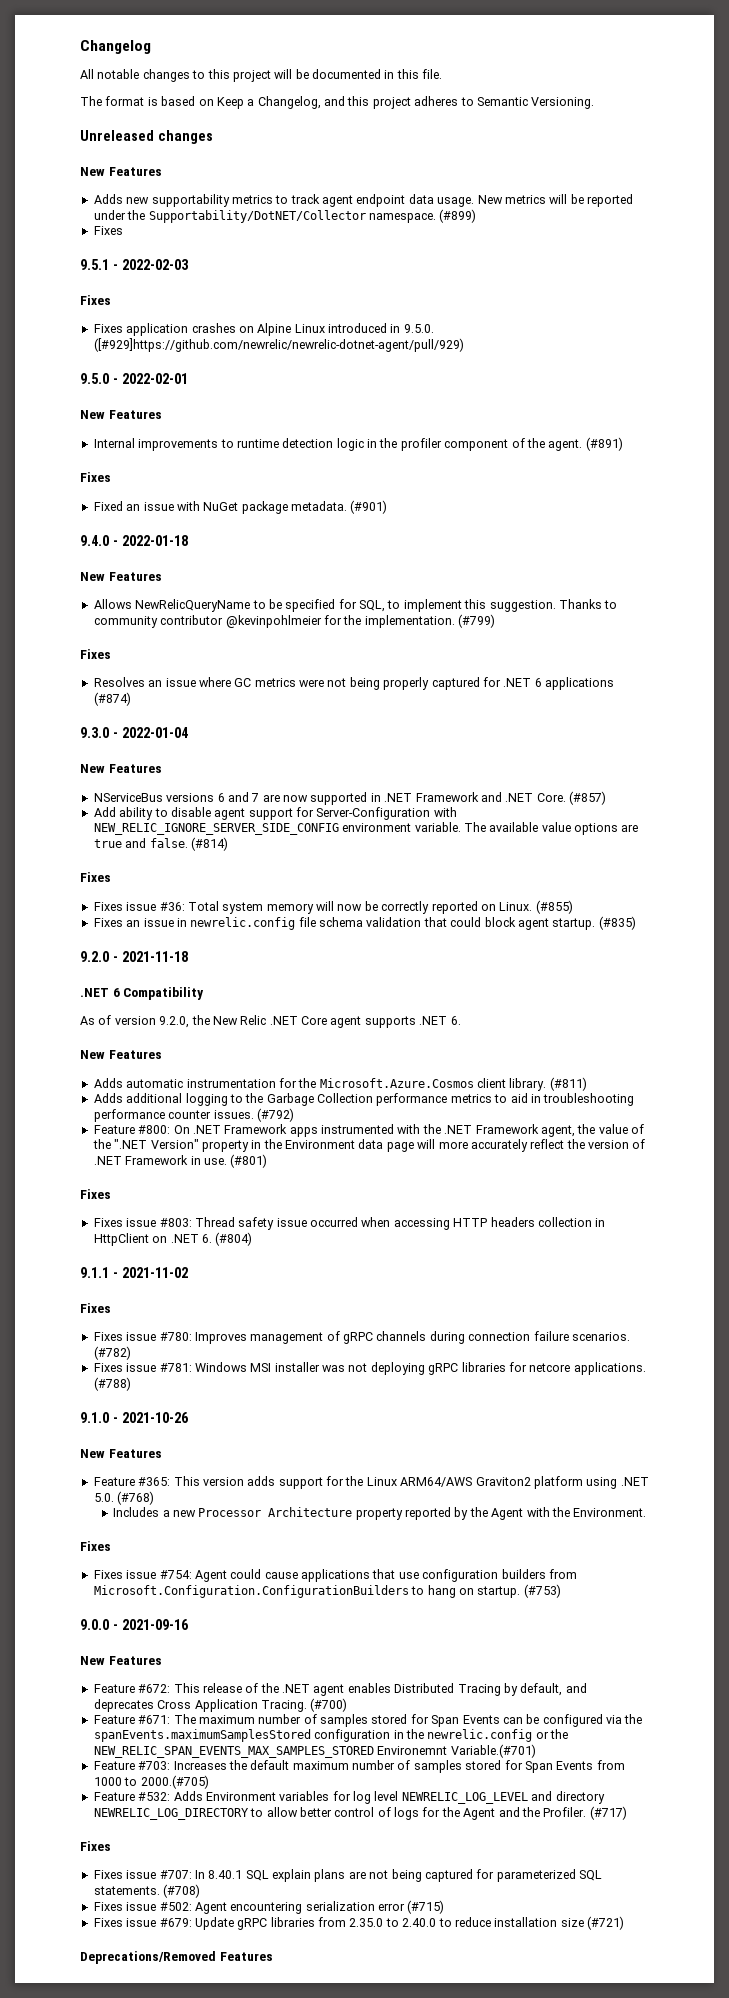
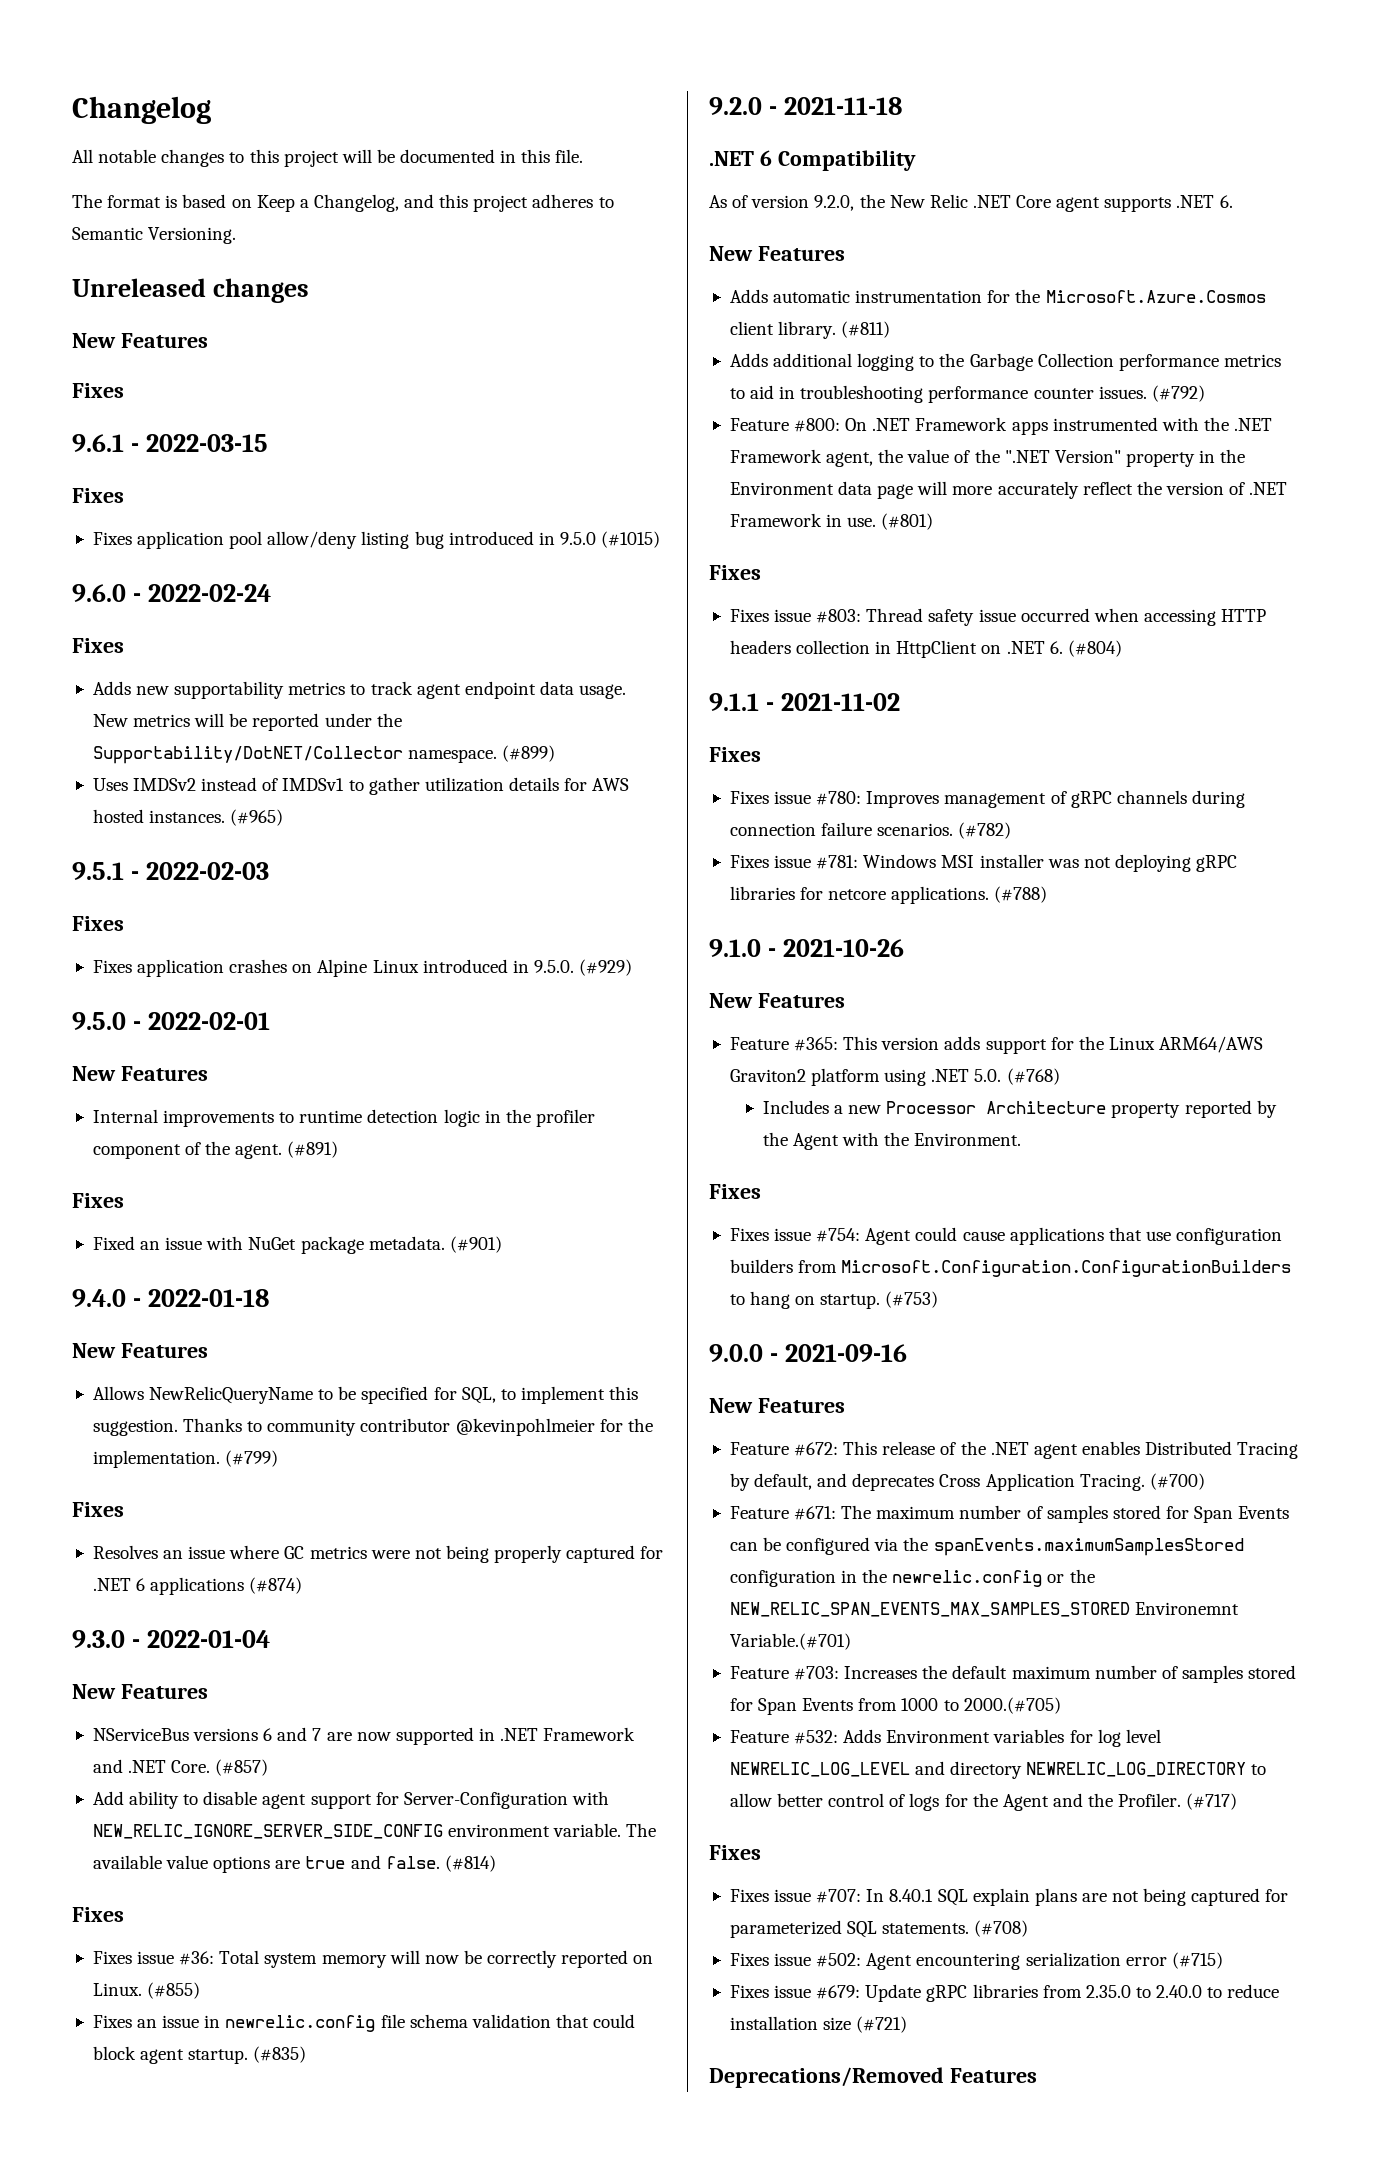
  Unreleased changes
  New Features
+ Fixes
+ 9.6.1 - 2022-03-15
+ Fixes
+ Fixes application pool allow/deny listing bug introduced in 9.5.0 (#1015)
+ 9.6.0 - 2022-02-24
+ Fixes
  (#899)
- Fixes
+ Uses IMDSv2 instead of IMDSv1 to gather utilization details for AWS hosted instances. (#965)
- Fixes application crashes on Alpine Linux introduced in 9.5.0. ([#929]https://github.com/newrelic/newrelic-dotnet-agent/pull/929)
+ Fixes application crashes on Alpine Linux introduced in 9.5.0. (#929)

